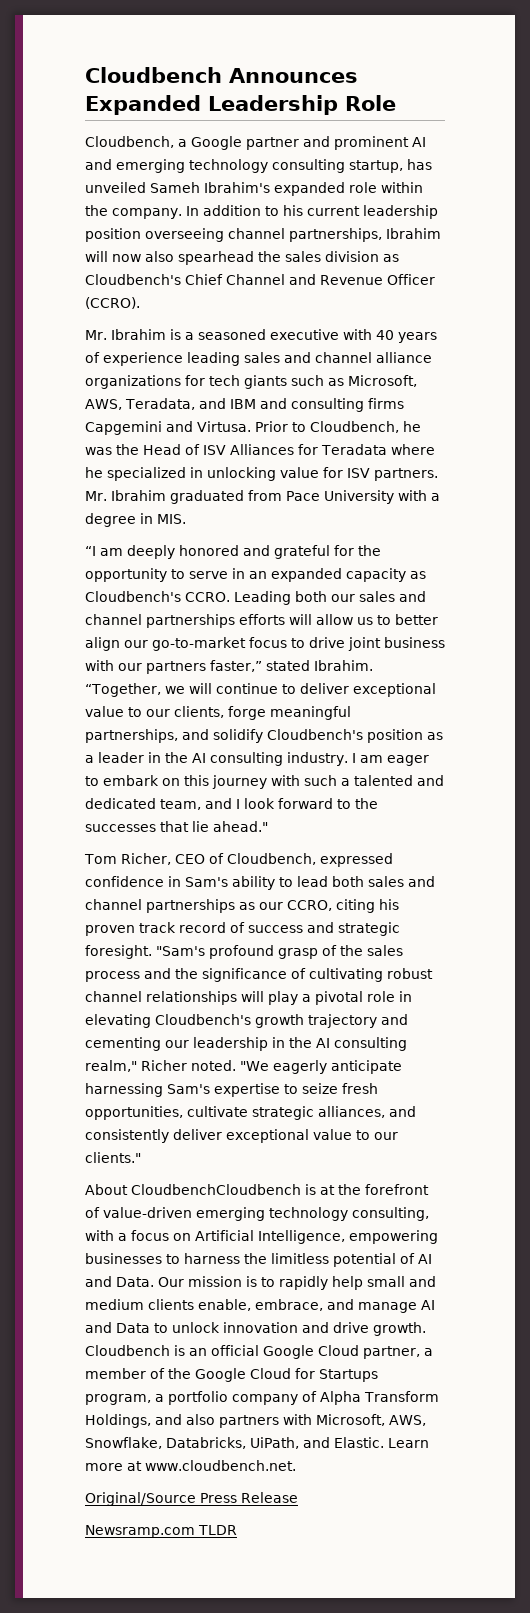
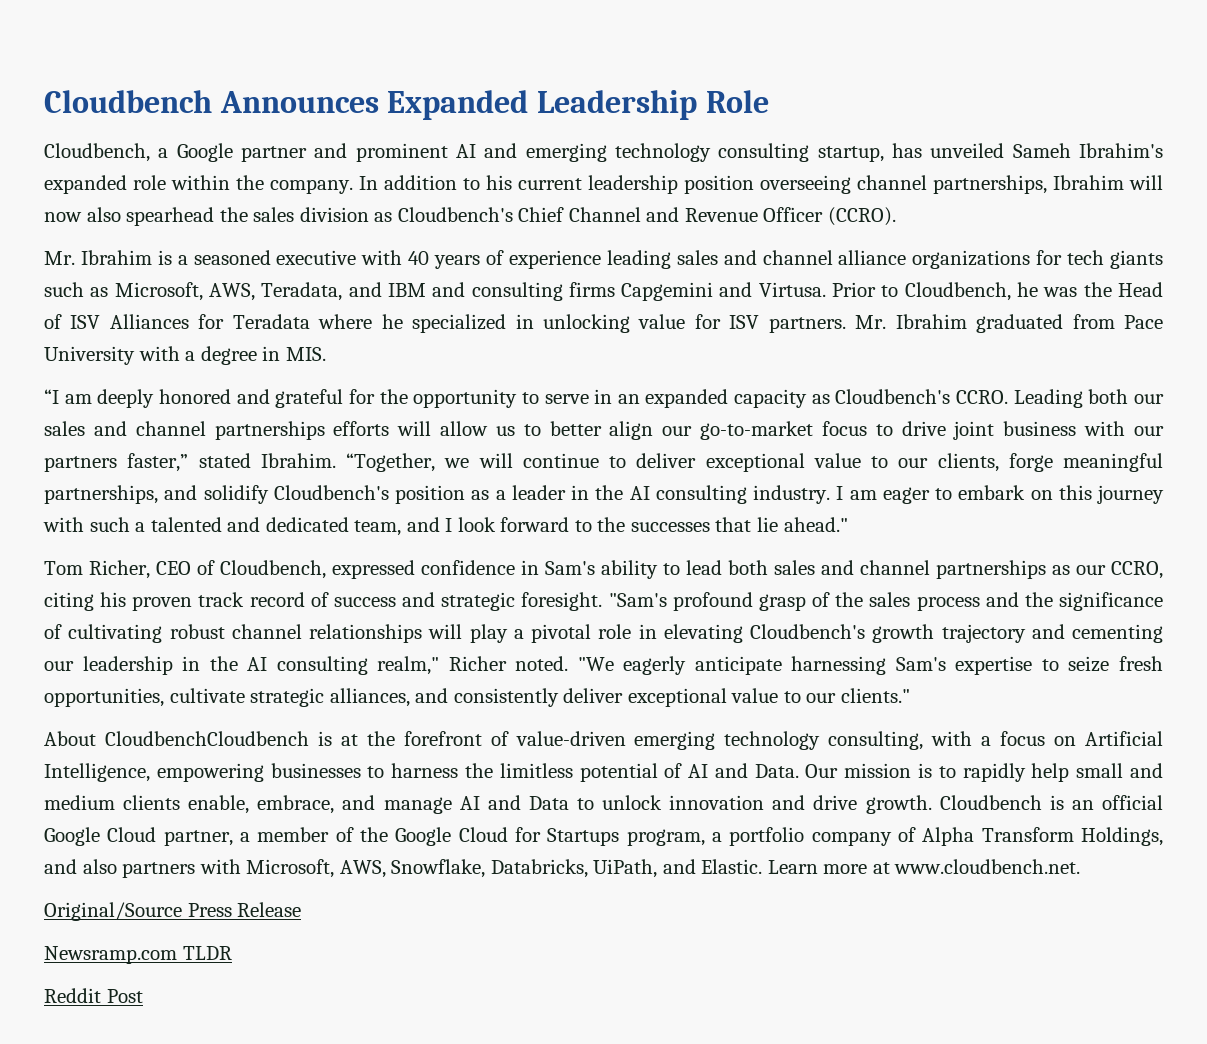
+ Reddit Post

